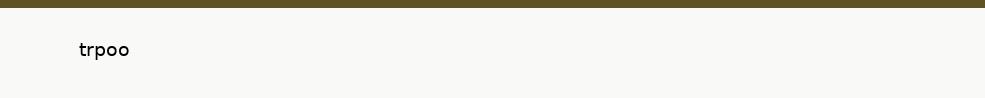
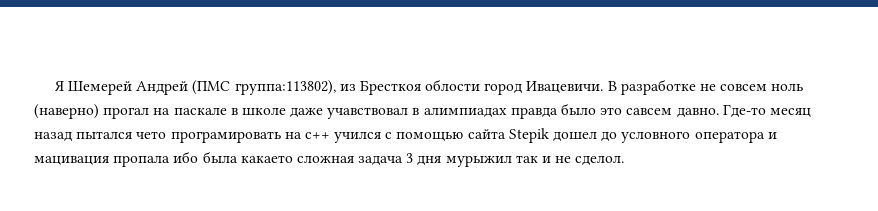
- trpoo
+ Я Шемерей Андрей (ПМС группа:113802), из Бресткоя облости город Ивацевичи. В разработке не совсем ноль (наверно) прогал на паскале в школе даже учавствовал в алимпиадах правда было это савсем давно. Где-то месяц назад пытался чето програмировать на с++ учился с помощью сайта Stepik дошел до условного оператора и мацивация пропала ибо была какаето сложная задача 3 дня мурыжил так и не сделол.

